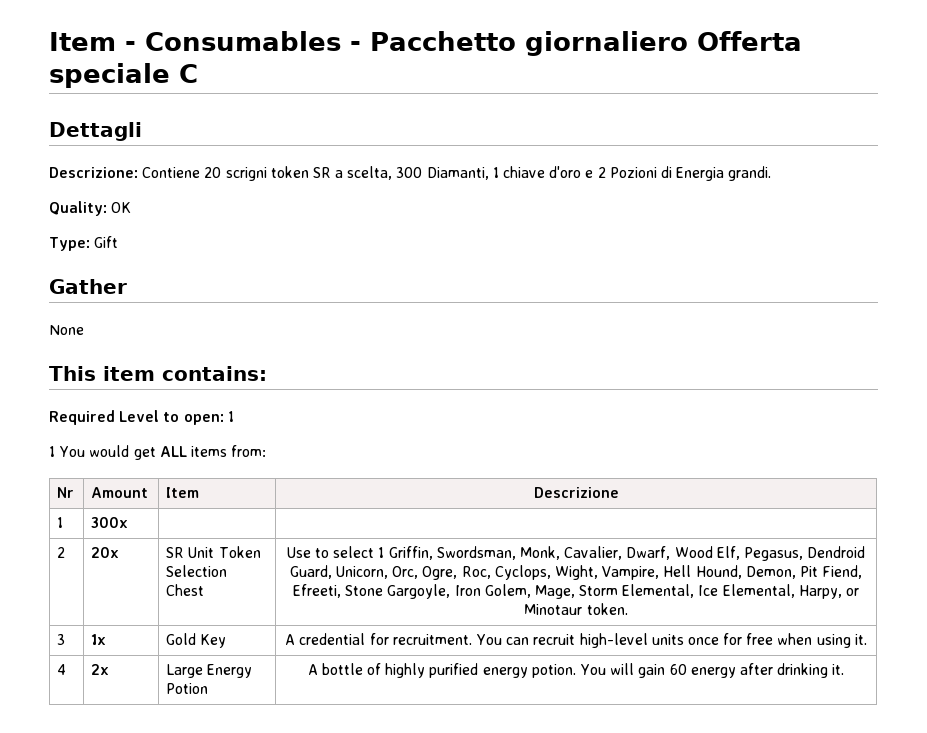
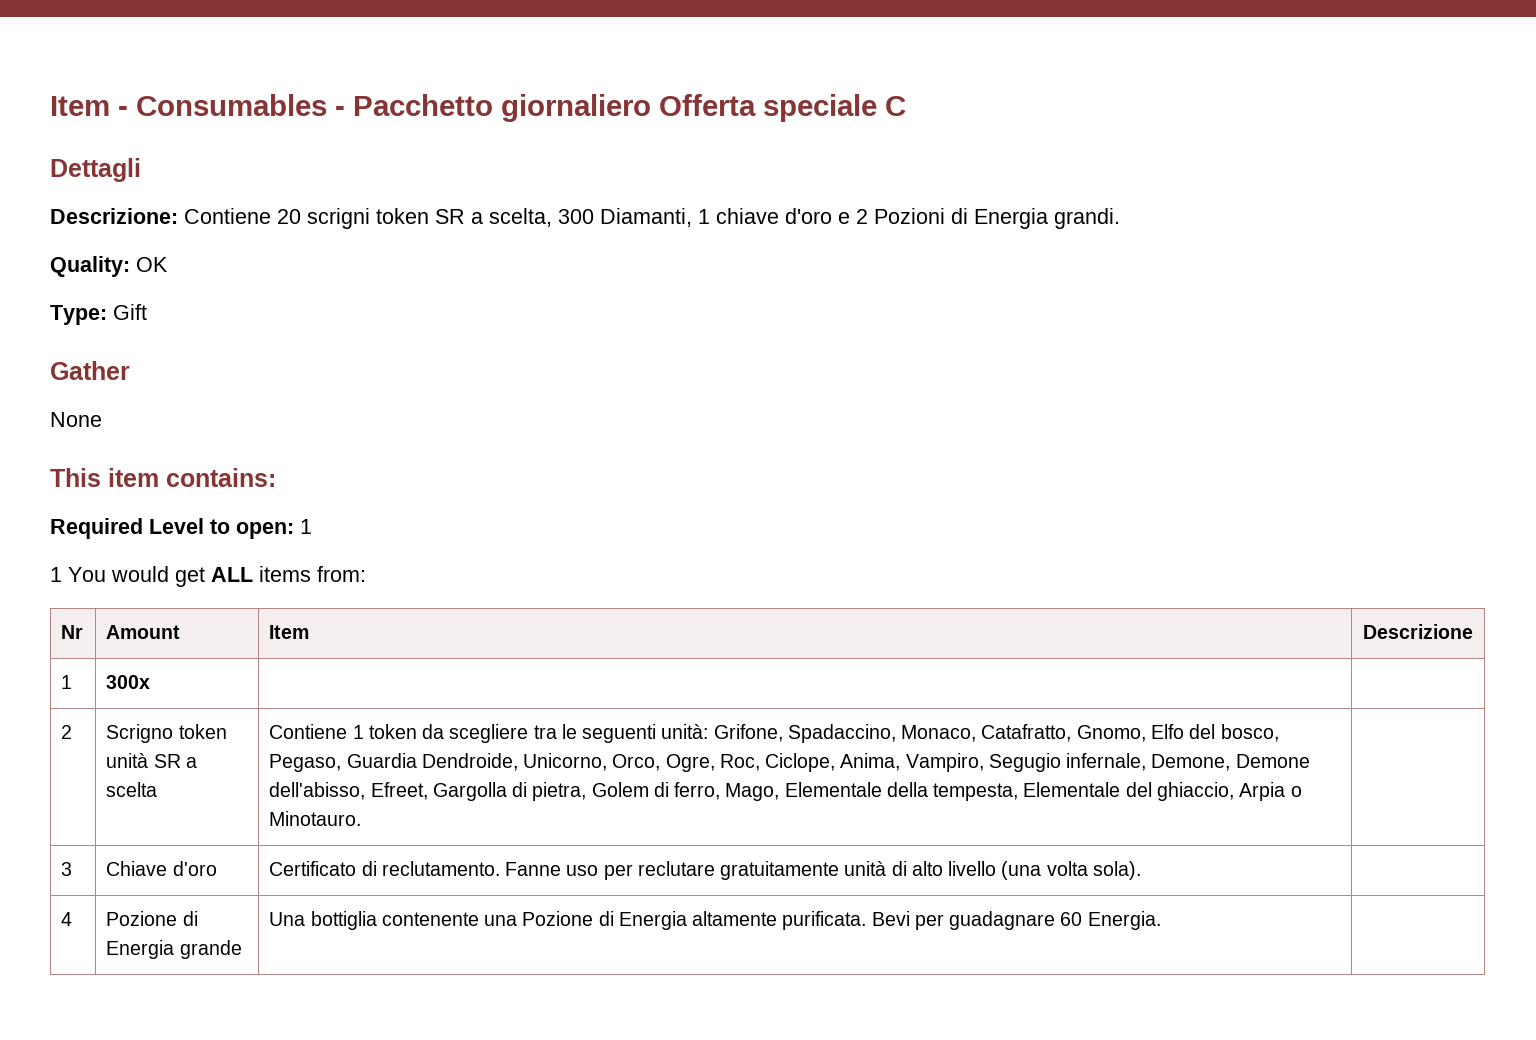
- 20x | SR Unit Token Selection Chest | Use to select 1 Griffin, Swordsman, Monk, Cavalier, Dwarf, Wood Elf, Pegasus, Dendroid Guard, Unicorn, Orc, Ogre, Roc, Cyclops, Wight, Vampire, Hell Hound, Demon, Pit Fiend, Efreeti, Stone Gargoyle, Iron Golem, Mage, Storm Elemental, Ice Elemental, Harpy, or Minotaur token.
- 3 | 1x | Gold Key | A credential for recruitment. You can recruit high-level units once for free when using it.
- 4 | 2x | Large Energy Potion | A bottle of highly purified energy potion. You will gain 60 energy after drinking it.
+ Scrigno token unità SR a scelta | Contiene 1 token da scegliere tra le seguenti unità: Grifone, Spadaccino, Monaco, Catafratto, Gnomo, Elfo del bosco, Pegaso, Guardia Dendroide, Unicorno, Orco, Ogre, Roc, Ciclope, Anima, Vampiro, Segugio infernale, Demone, Demone dell'abisso, Efreet, Gargolla di pietra, Golem di ferro, Mago, Elementale della tempesta, Elementale del ghiaccio, Arpia o Minotauro. |
+ 3 | Chiave d'oro | Certificato di reclutamento. Fanne uso per reclutare gratuitamente unità di alto livello (una volta sola). |
+ 4 | Pozione di Energia grande | Una bottiglia contenente una Pozione di Energia altamente purificata. Bevi per guadagnare 60 Energia. |

